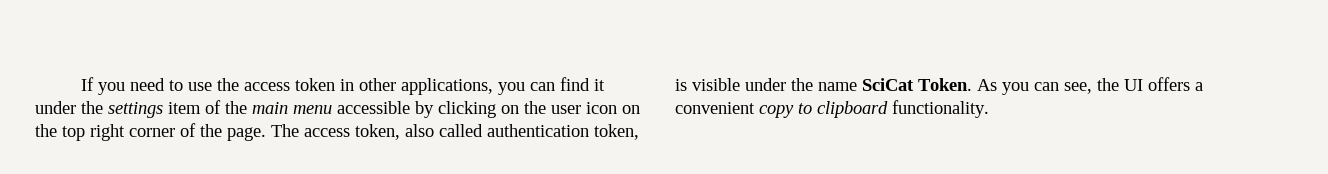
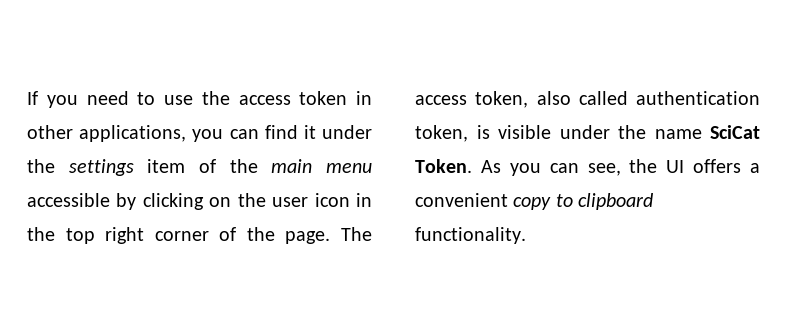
- If you need to use the access token in other applications, you can find it under the settings item of the main menu accessible by clicking on the user icon on the top right corner of the page.
+ If you need to use the access token in other applications, you can find it under the settings item of the main menu accessible by clicking on the user icon in the top right corner of the page.

